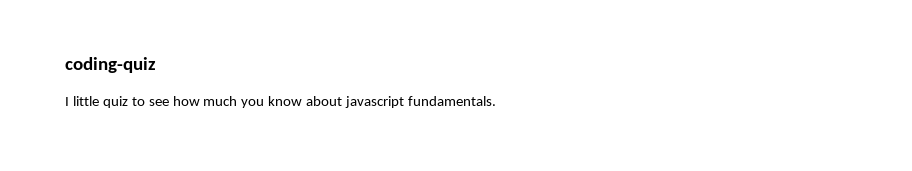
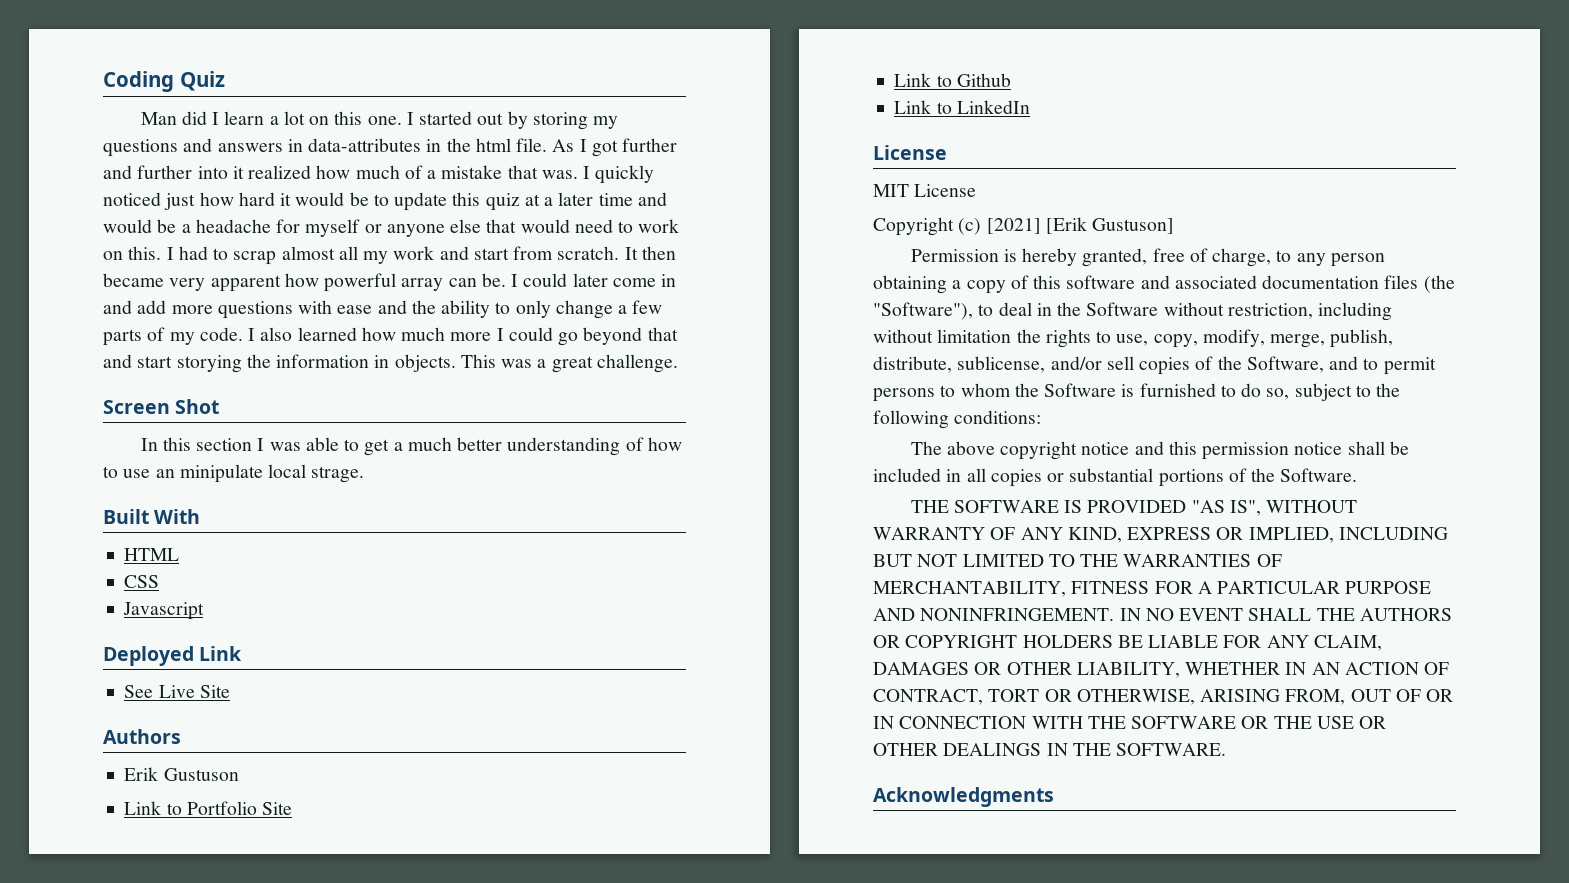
- coding-quiz
- I little quiz to see how much you know about javascript fundamentals.
+ Coding Quiz
+ Man did I learn a lot on this one. I started out by storing my questions and answers in data-attributes in the html file. As I got further and further into it realized how much of a mistake that was. I quickly noticed just how hard it would be to update this quiz at a later time and would be a headache for myself or anyone else that would need to work on this. I had to scrap almost all my work and start from scratch. It then became very apparent how powerful array can be. I could later come in and add more questions with ease and the ability to only change a few parts of my code. I also learned how much more I could go beyond that and start storying the information in objects. This was a great challenge.
+ Screen Shot
+ In this section I was able to get a much better understanding of how to use an minipulate local strage.
+ Built With
+ HTML
+ CSS
+ Javascript
+ Deployed Link
+ See Live Site
+ Authors
+ Erik Gustuson
+ Link to Portfolio Site
+ Link to Github
+ Link to LinkedIn
+ License
+ MIT License
+ Copyright (c) [2021] [Erik Gustuson]
+ Permission is hereby granted, free of charge, to any person obtaining a copy of this software and associated documentation files (the "Software"), to deal in the Software without restriction, including without limitation the rights to use, copy, modify, merge, publish, distribute, sublicense, and/or sell copies of the Software, and to permit persons to whom the Software is furnished to do so, subject to the following conditions:
+ The above copyright notice and this permission notice shall be included in all copies or substantial portions of the Software.
+ THE SOFTWARE IS PROVIDED "AS IS", WITHOUT WARRANTY OF ANY KIND, EXPRESS OR IMPLIED, INCLUDING BUT NOT LIMITED TO THE WARRANTIES OF MERCHANTABILITY, FITNESS FOR A PARTICULAR PURPOSE AND NONINFRINGEMENT. IN NO EVENT SHALL THE AUTHORS OR COPYRIGHT HOLDERS BE LIABLE FOR ANY CLAIM, DAMAGES OR OTHER LIABILITY, WHETHER IN AN ACTION OF CONTRACT, TORT OR OTHERWISE, ARISING FROM, OUT OF OR IN CONNECTION WITH THE SOFTWARE OR THE USE OR OTHER DEALINGS IN THE SOFTWARE.
+ Acknowledgments

